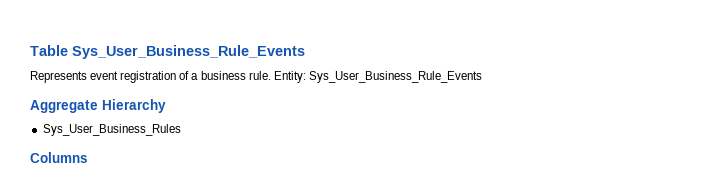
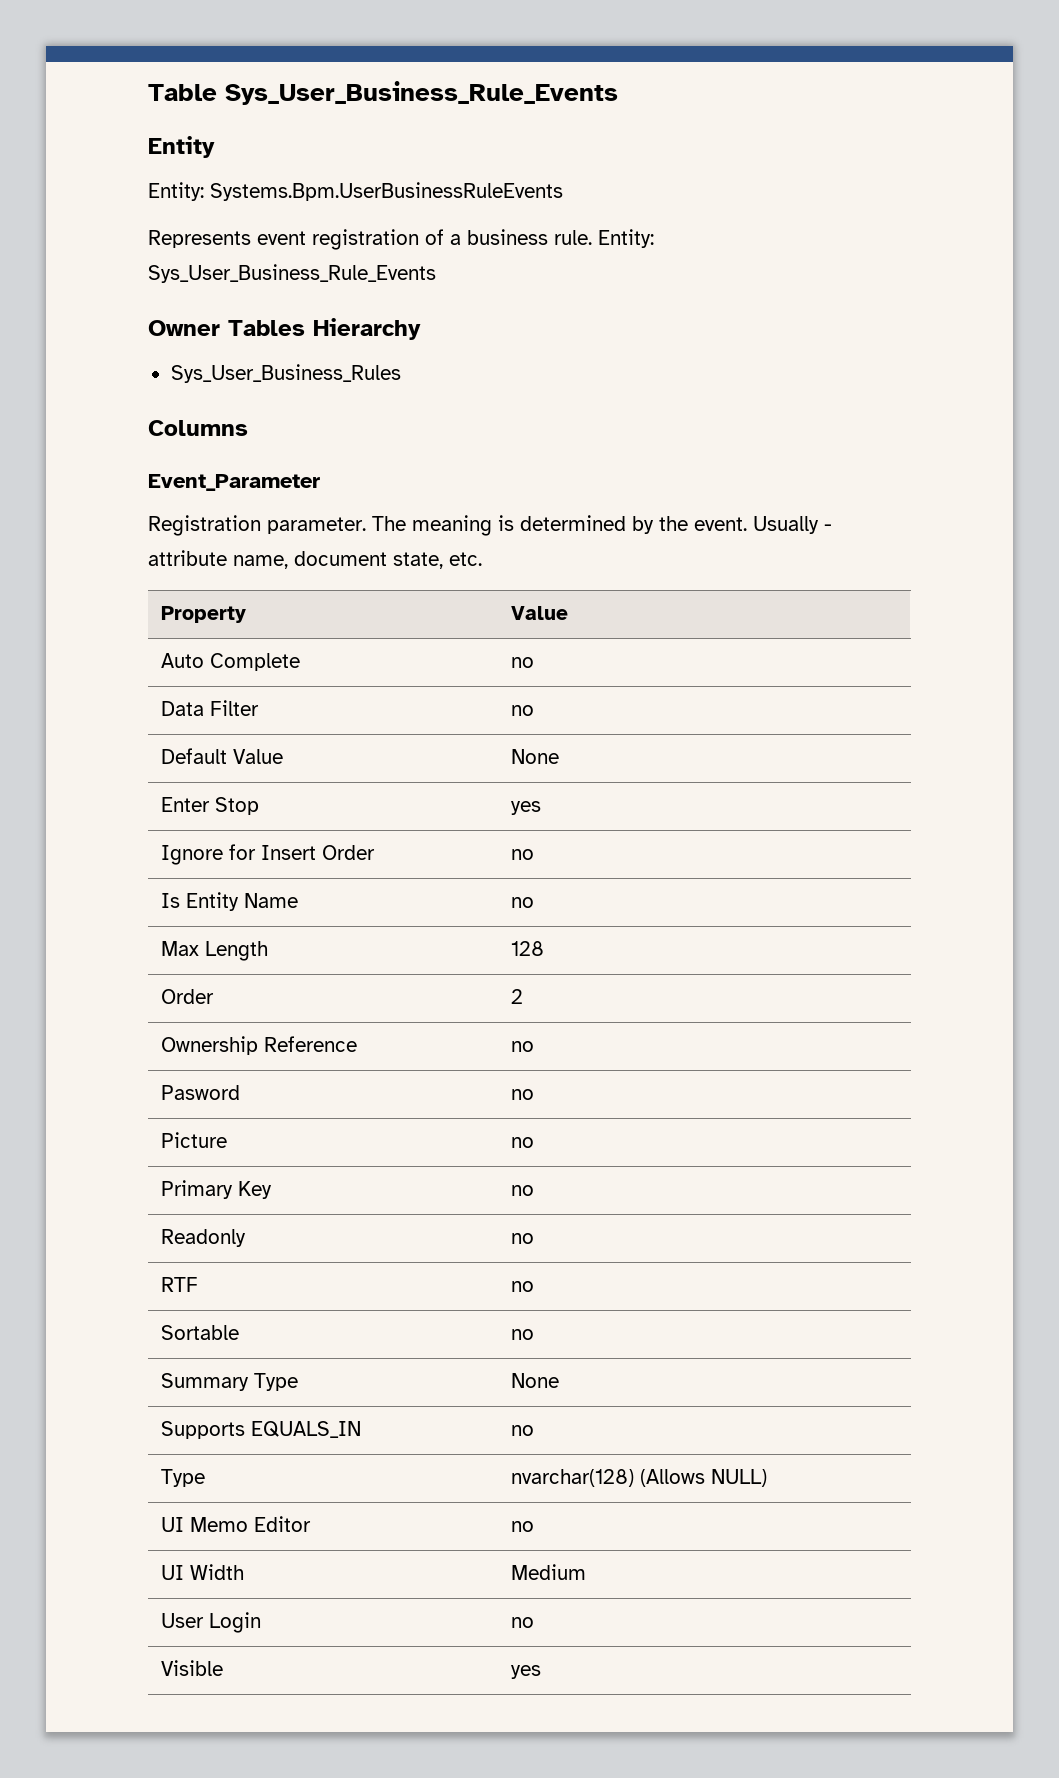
  Table Sys_User_Business_Rule_Events
+ Entity
+ Entity: Systems.Bpm.UserBusinessRuleEvents
- Aggregate Hierarchy
+ Owner Tables Hierarchy
+ Event_Parameter
+ Registration parameter. The meaning is determined by the event. Usually - attribute name, document state, etc.
+ Property | Value
+ Auto Complete | no
+ Data Filter | no
+ Default Value | None
+ Enter Stop | yes
+ Ignore for Insert Order | no
+ Is Entity Name | no
+ Max Length | 128
+ Order | 2
+ Ownership Reference | no
+ Pasword | no
+ Picture | no
+ Primary Key | no
+ Readonly | no
+ RTF | no
+ Sortable | no
+ Summary Type | None
+ Supports EQUALS_IN | no
+ Type | nvarchar(128) (Allows NULL)
+ UI Memo Editor | no
+ UI Width | Medium
+ User Login | no
+ Visible | yes

